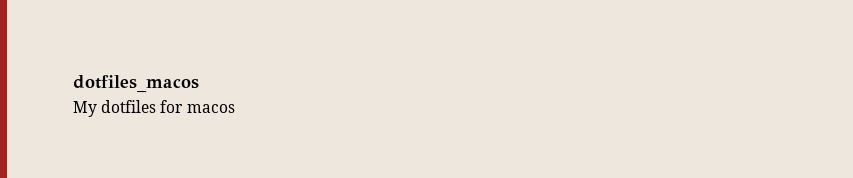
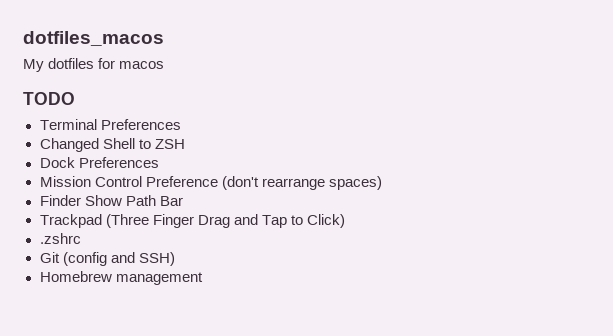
+ TODO
+ Terminal Preferences
+ Changed Shell to ZSH
+ Dock Preferences
+ Mission Control Preference (don't rearrange spaces)
+ Finder Show Path Bar
+ Trackpad (Three Finger Drag and Tap to Click)
+ .zshrc
+ Git (config and SSH)
+ Homebrew management

